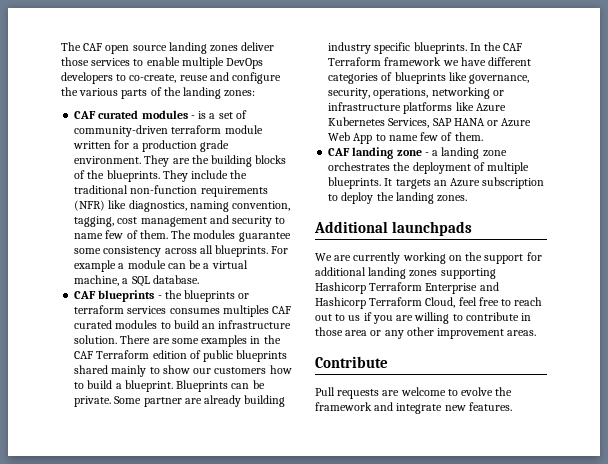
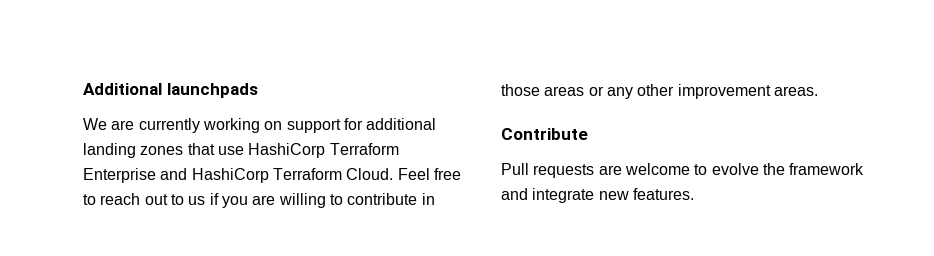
- The CAF open source landing zones deliver those services to enable multiple DevOps developers to co-create, reuse and configure the various parts of the landing zones:
- CAF curated modules - is a set of community-driven terraform module written for a production grade environment. They are the building blocks of the blueprints. They include the traditional non-function requirements (NFR) like diagnostics, naming convention, tagging, cost management and security to name few of them. The modules guarantee some consistency across all blueprints. For example a module can be a virtual machine, a SQL database.
- CAF blueprints - the blueprints or terraform services consumes multiples CAF curated modules to build an infrastructure solution. There are some examples in the CAF Terraform edition of public blueprints shared mainly to show our customers how to build a blueprint. Blueprints can be private. Some partner are already building industry specific blueprints. In the CAF Terraform framework we have different categories of blueprints like governance, security, operations, networking or infrastructure platforms like Azure Kubernetes Services, SAP HANA or Azure Web App to name few of them.
- CAF landing zone - a landing zone orchestrates the deployment of multiple blueprints. It targets an Azure subscription to deploy the landing zones.
- We are currently working on the support for additional landing zones supporting Hashicorp Terraform Enterprise and Hashicorp Terraform Cloud, feel free to reach out to us if you are willing to contribute in those area or any other improvement areas.
+ We are currently working on support for additional landing zones that use HashiCorp Terraform Enterprise and HashiCorp Terraform Cloud. Feel free to reach out to us if you are willing to contribute in those areas or any other improvement areas.

